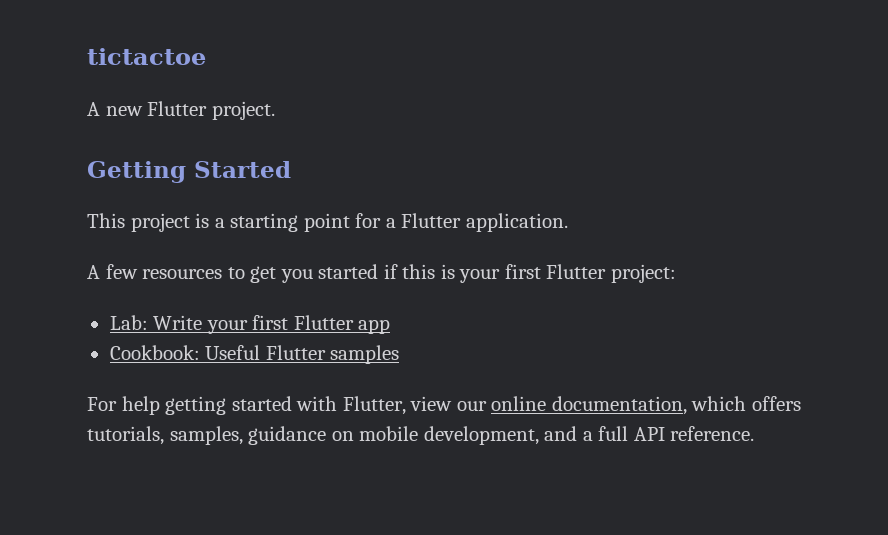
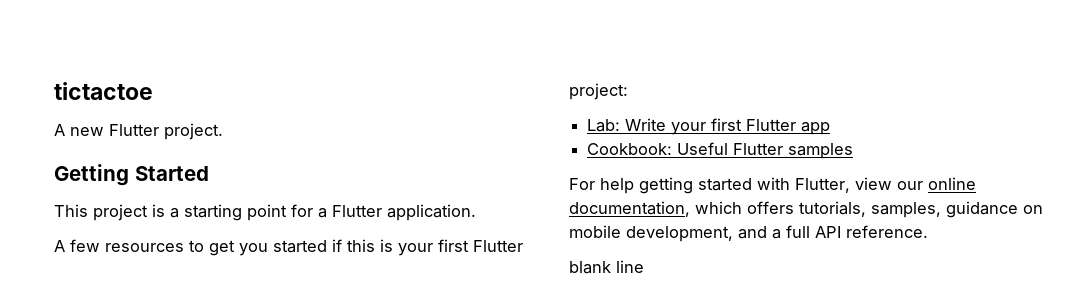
+ blank line

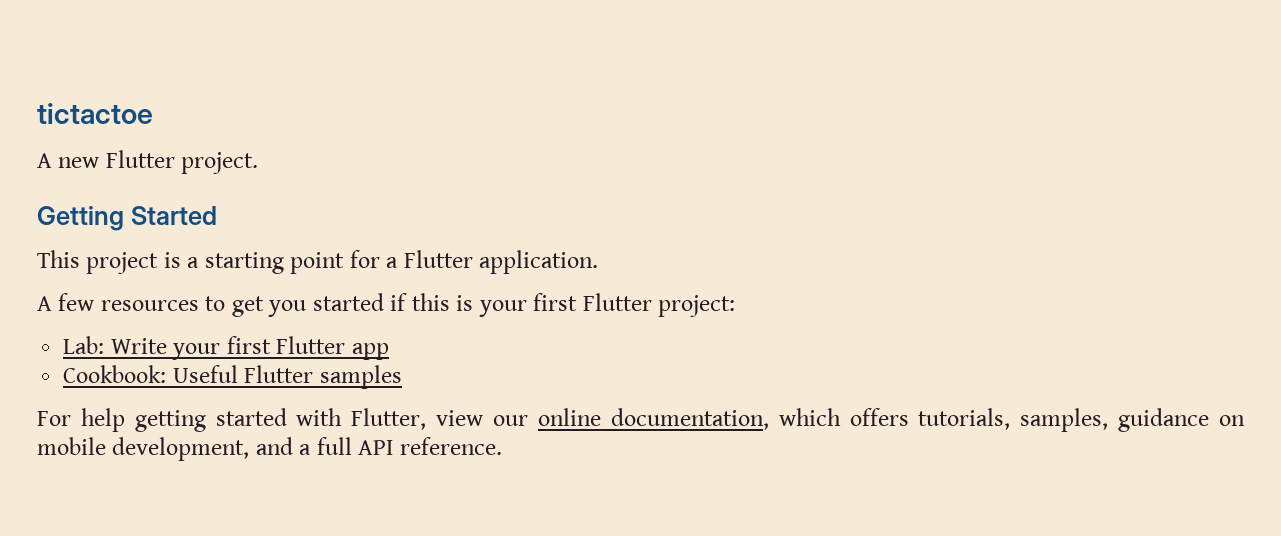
- blank line

